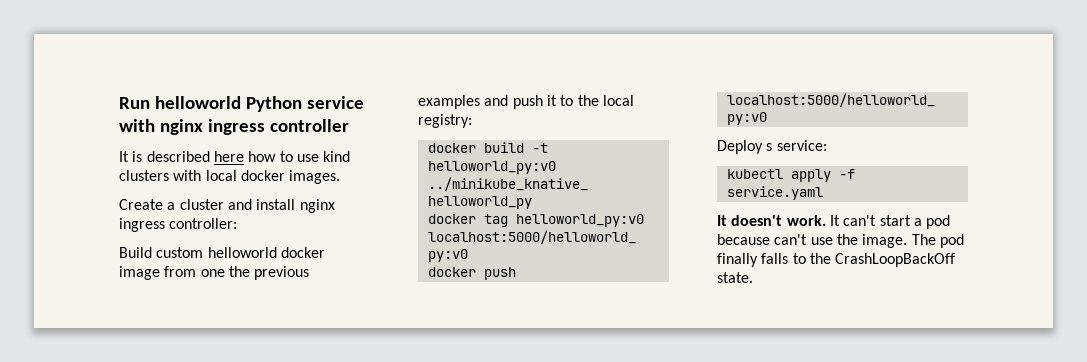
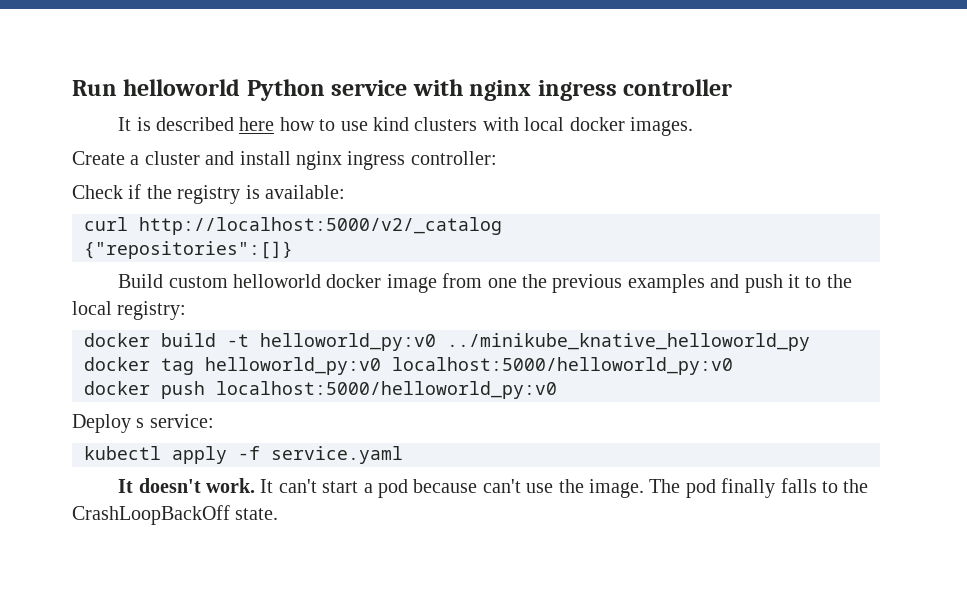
+ Check if the registry is available:
+ curl http://localhost:5000/v2/_catalog
+ {"repositories":[]}

